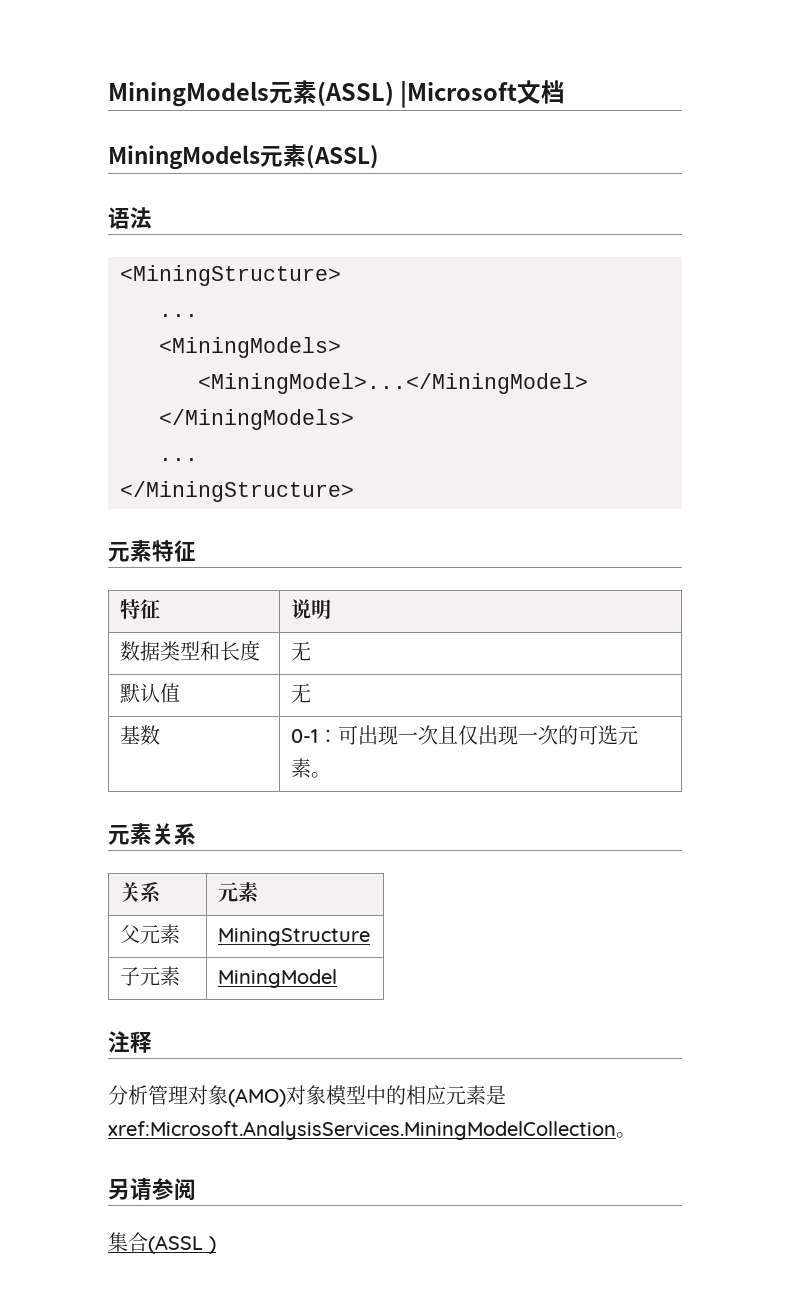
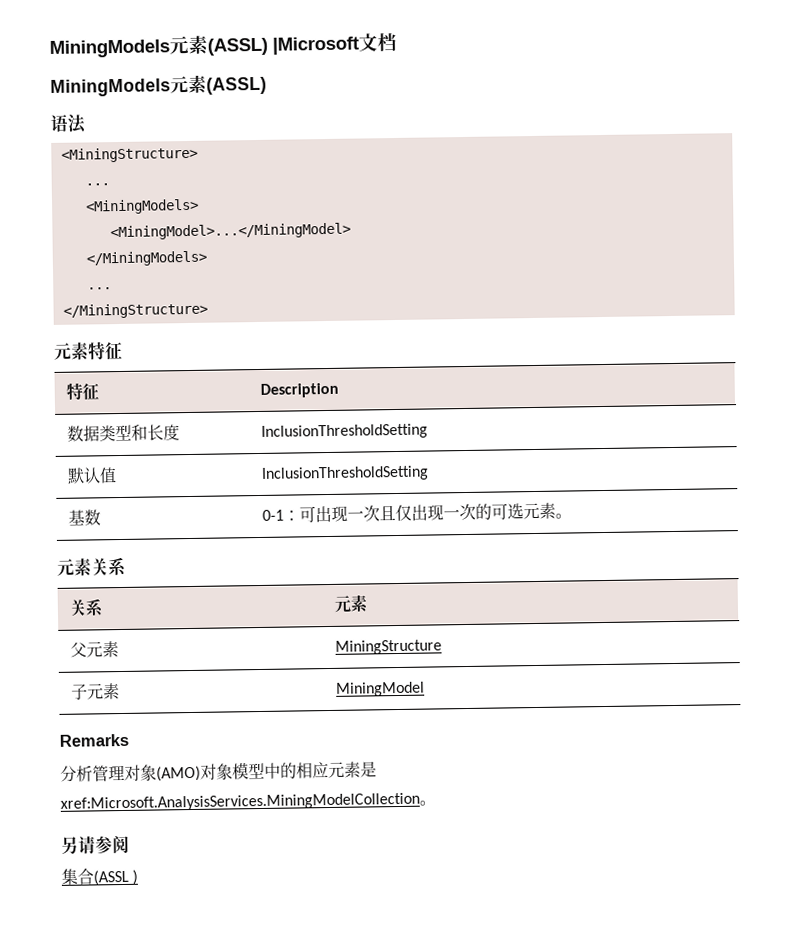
- 特征 | 说明
+ 特征 | Description
- 数据类型和长度 | 无
+ 数据类型和长度 | InclusionThresholdSetting
- 默认值 | 无
+ 默认值 | InclusionThresholdSetting
- 注释
+ Remarks

